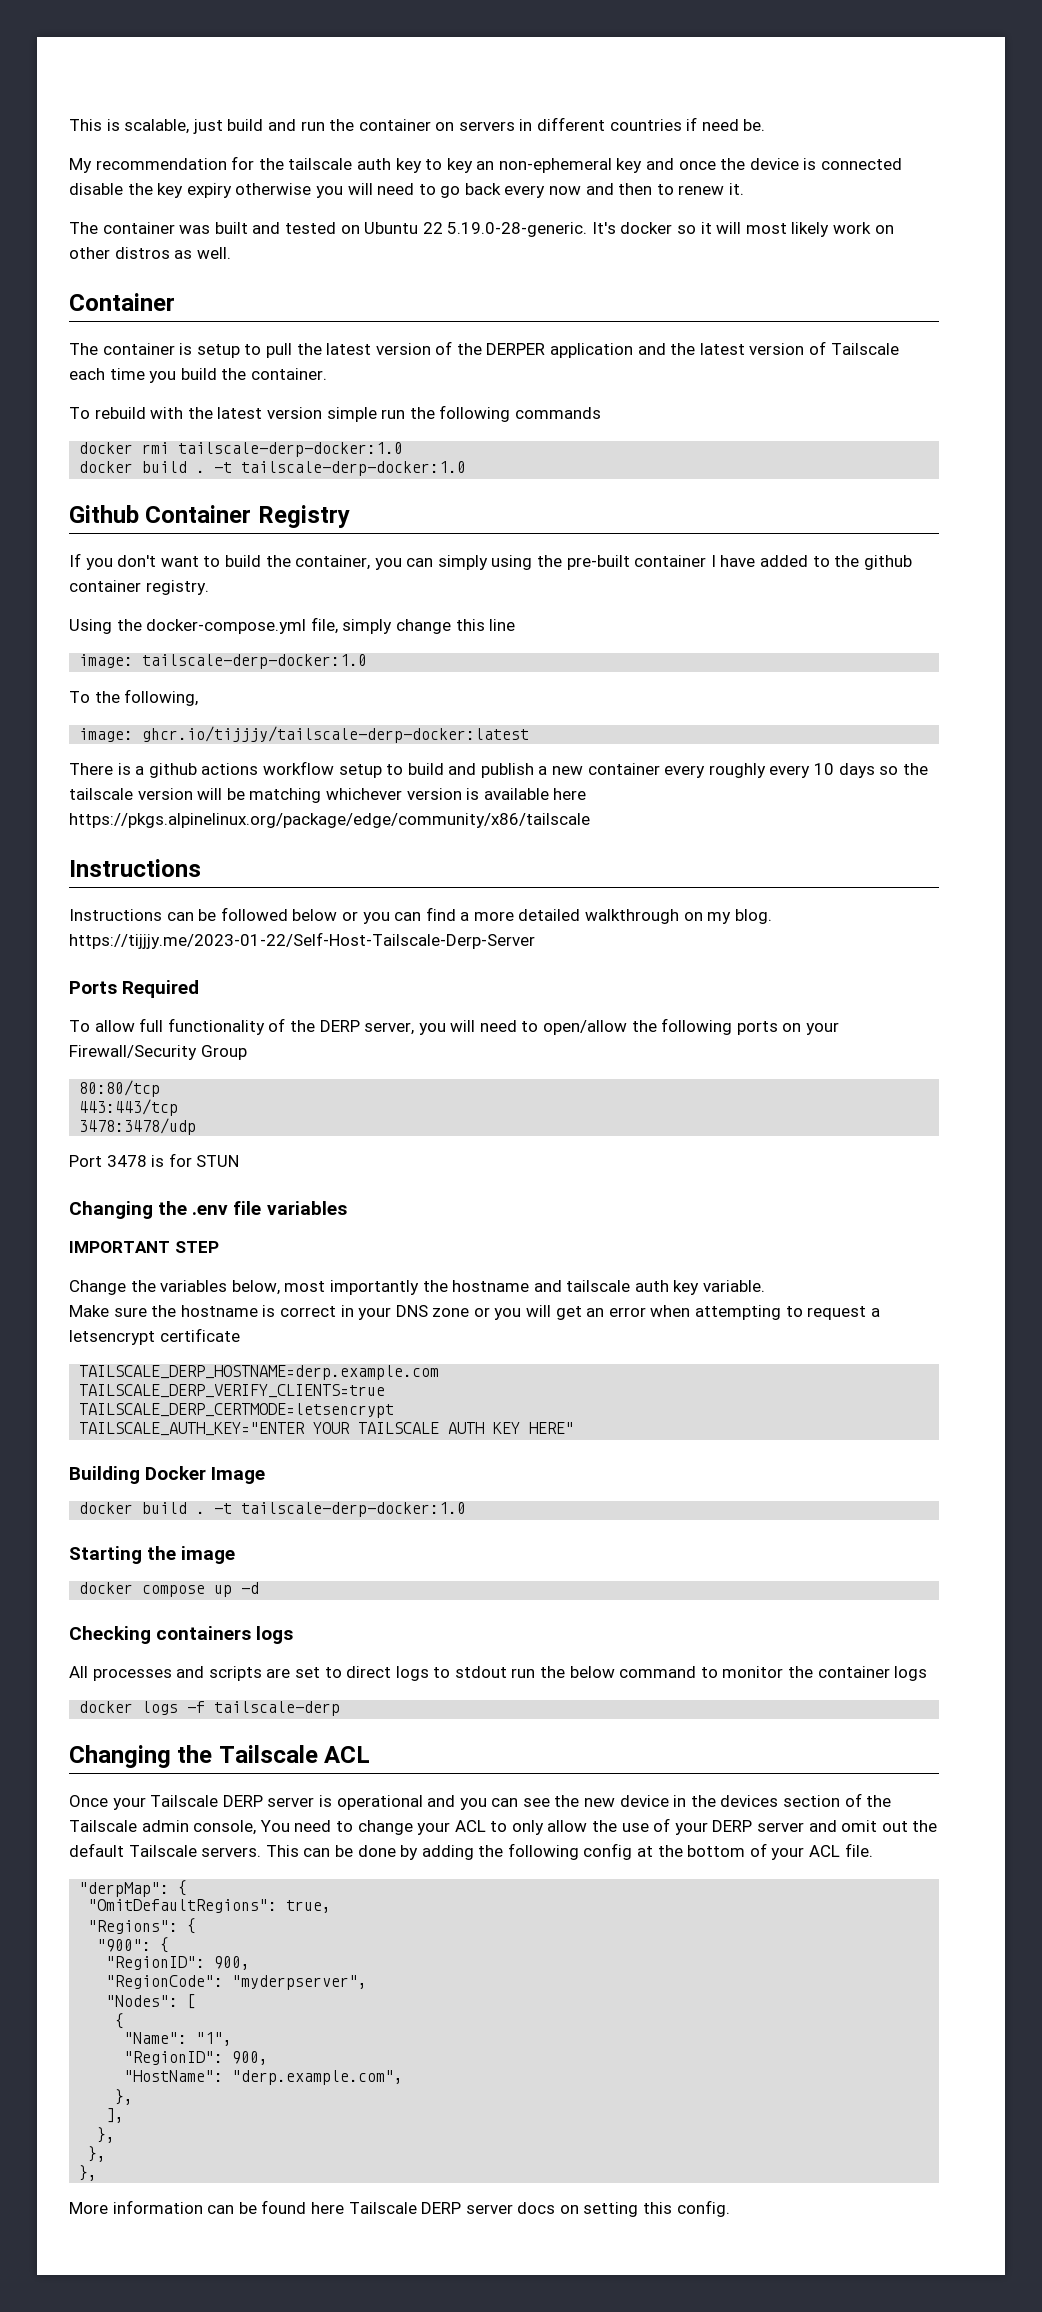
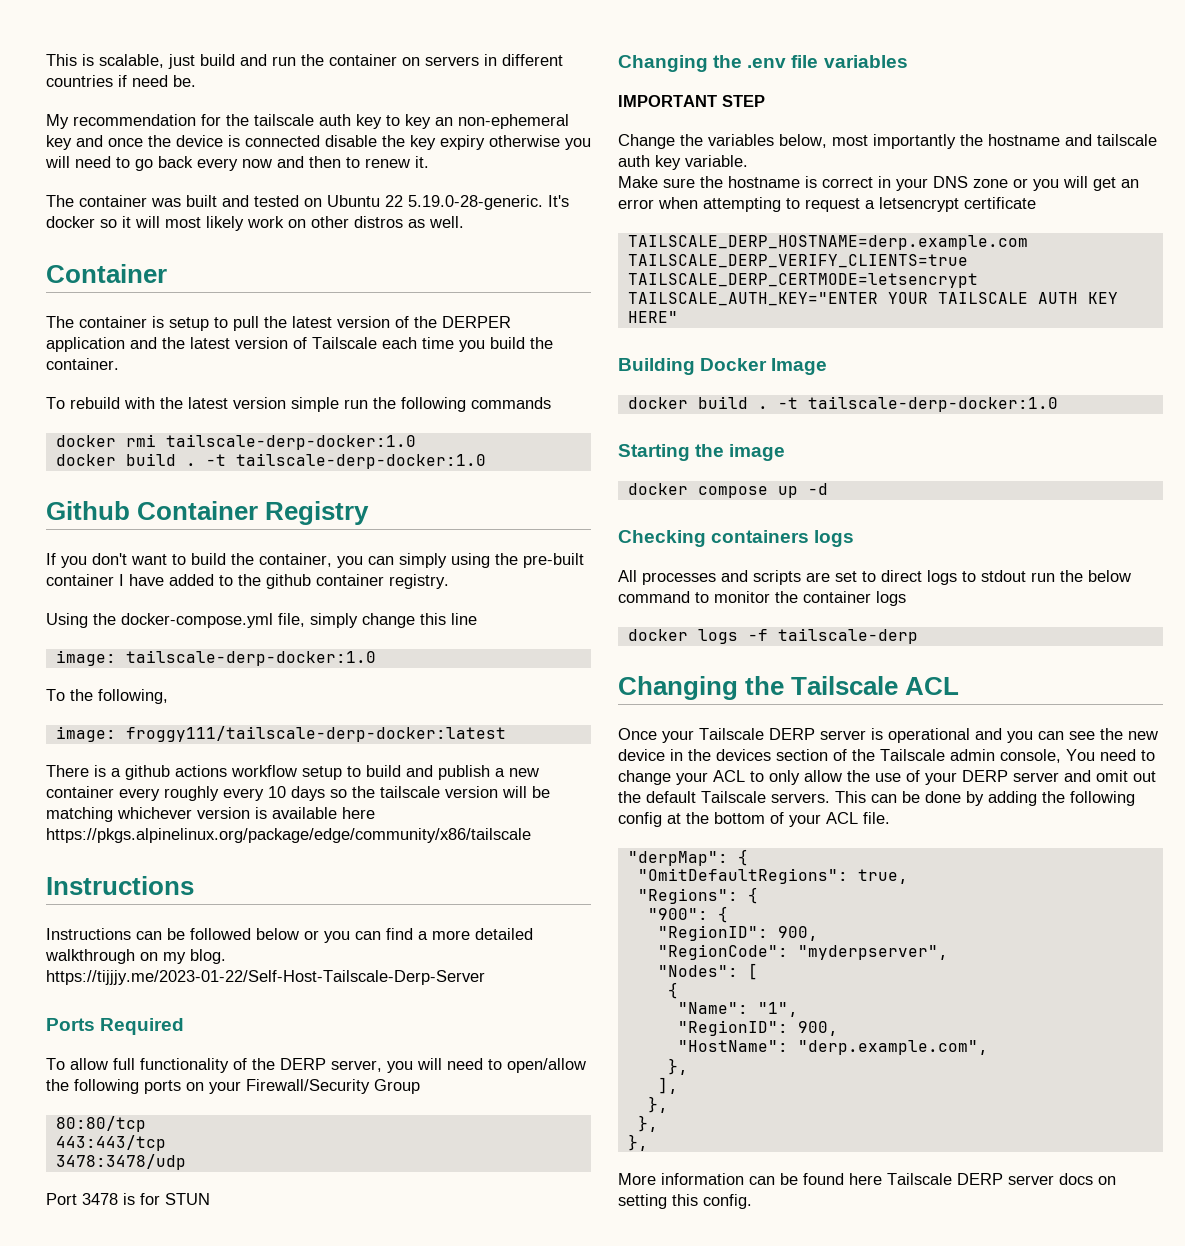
- image: ghcr.io/tijjjy/tailscale-derp-docker:latest
+ image: froggy111/tailscale-derp-docker:latest

